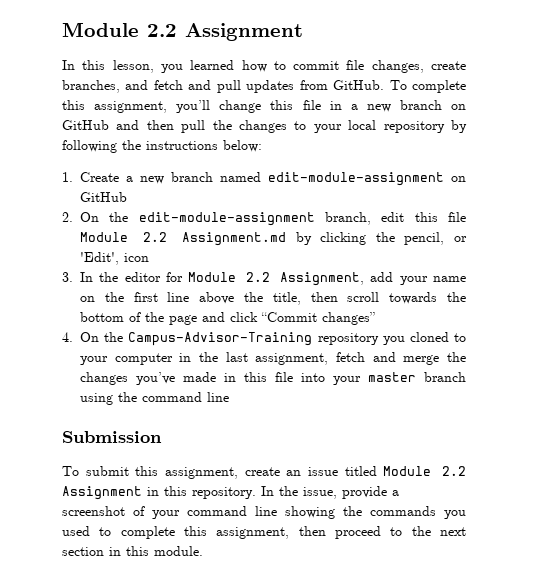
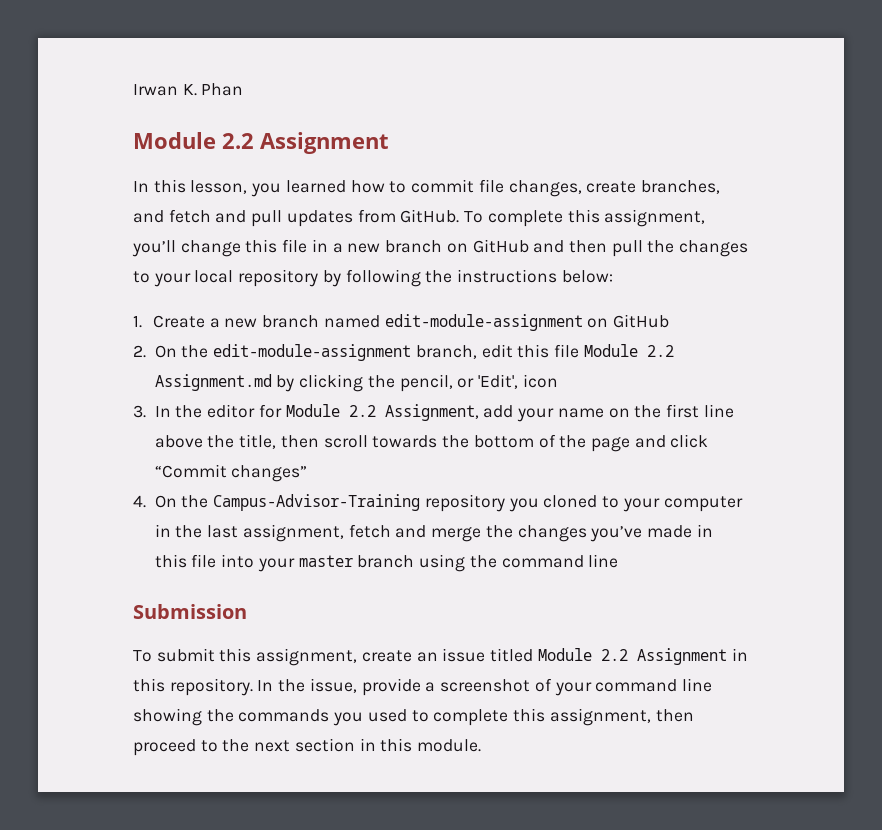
+ Irwan K. Phan

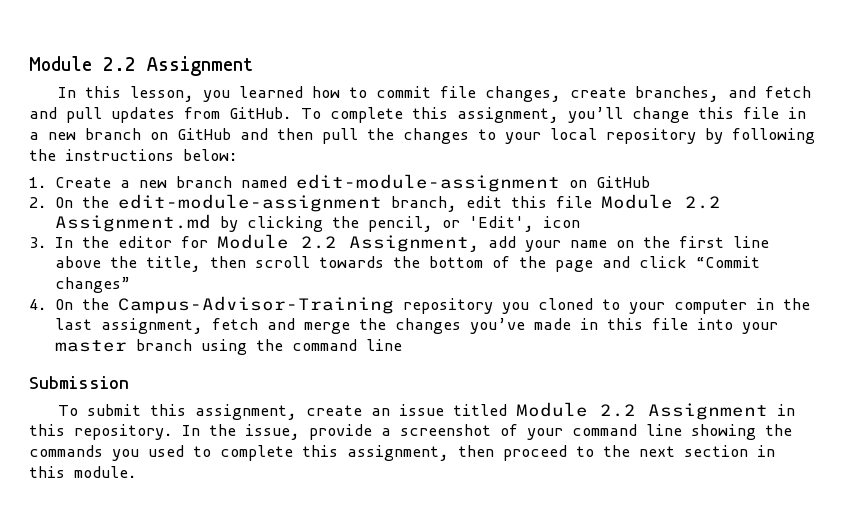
- Irwan K. Phan

